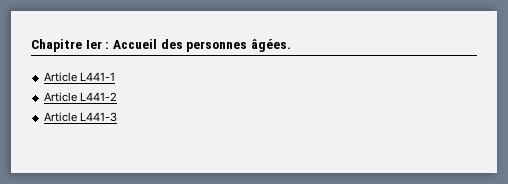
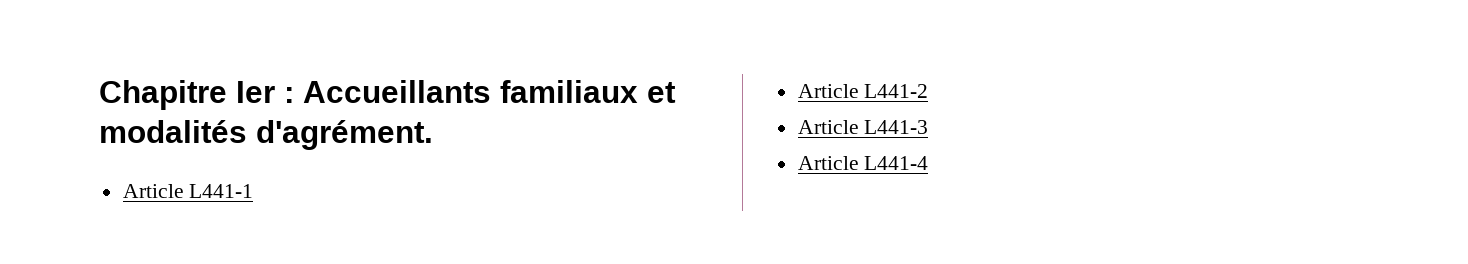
- Chapitre Ier : Accueil des personnes âgées.
+ Chapitre Ier : Accueillants familiaux et modalités d'agrément.
+ Article L441-4

